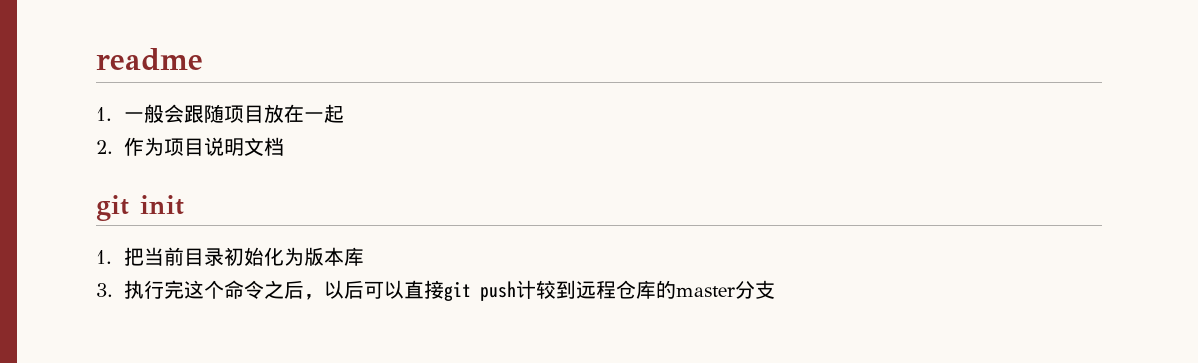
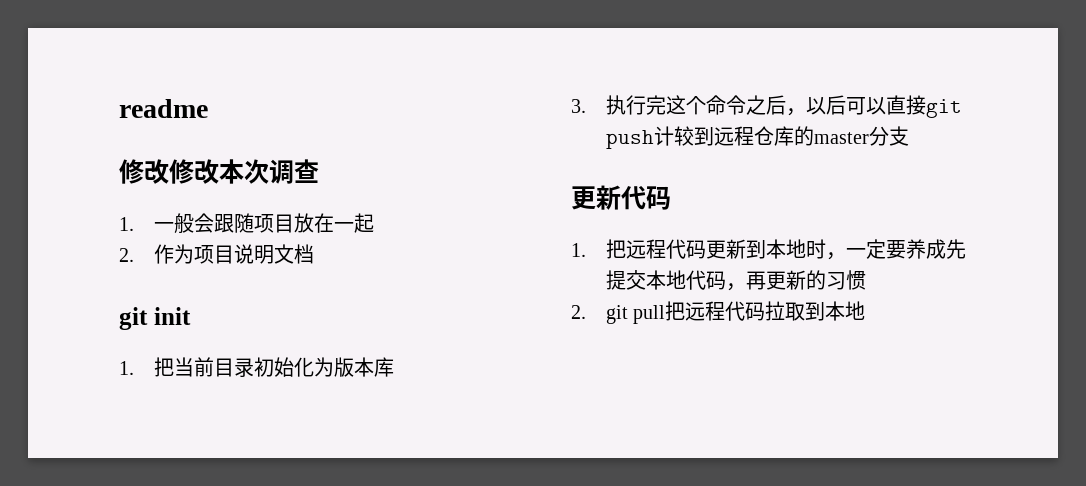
+ 修改修改本次调查
+ 更新代码
+ 1.把远程代码更新到本地时，一定要养成先提交本地代码，再更新的习惯
+ 2. git pull把远程代码拉取到本地

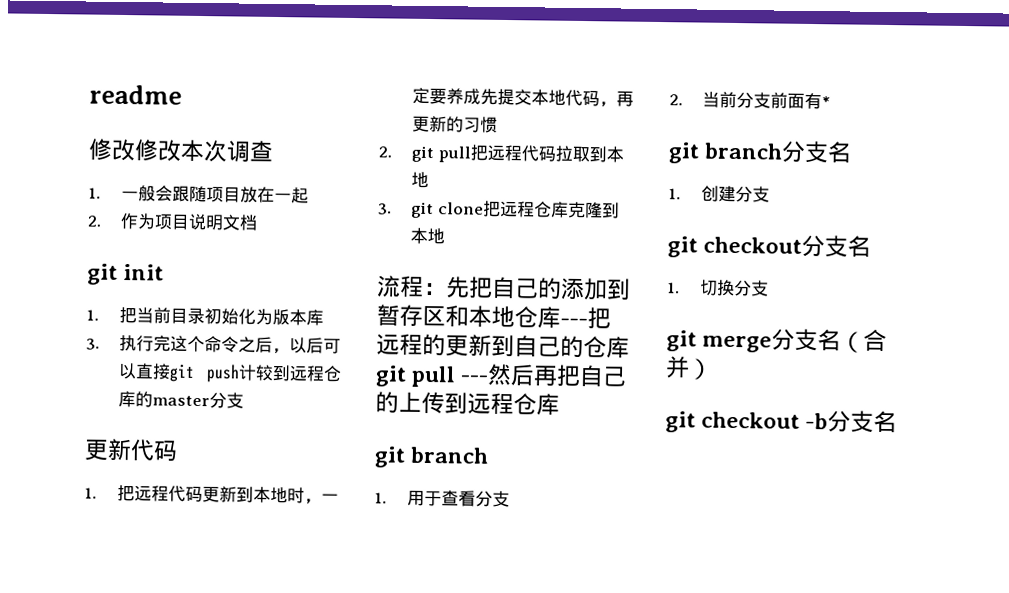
+ 3. git clone把远程仓库克隆到本地
+ 流程：先把自己的添加到暂存区和本地仓库---把远程的更新到自己的仓库git pull ---然后再把自己的上传到远程仓库
+ git branch
+ 1.用于查看分支
+ 2.当前分支前面有*
+ git branch分支名
+ 1.创建分支
+ git checkout分支名
+ 1.切换分支
+ git merge分支名（合并）
+ git checkout -b分支名

